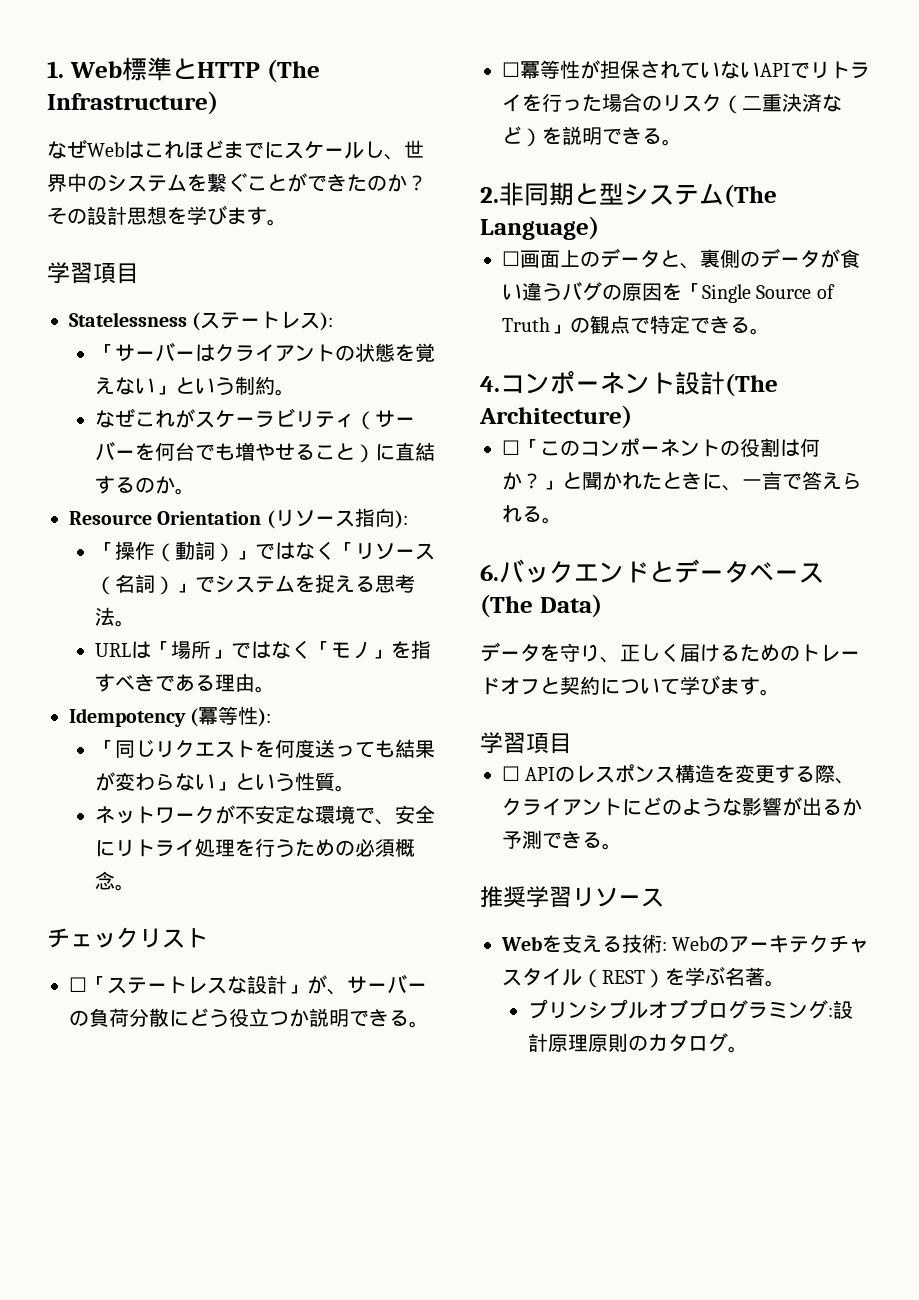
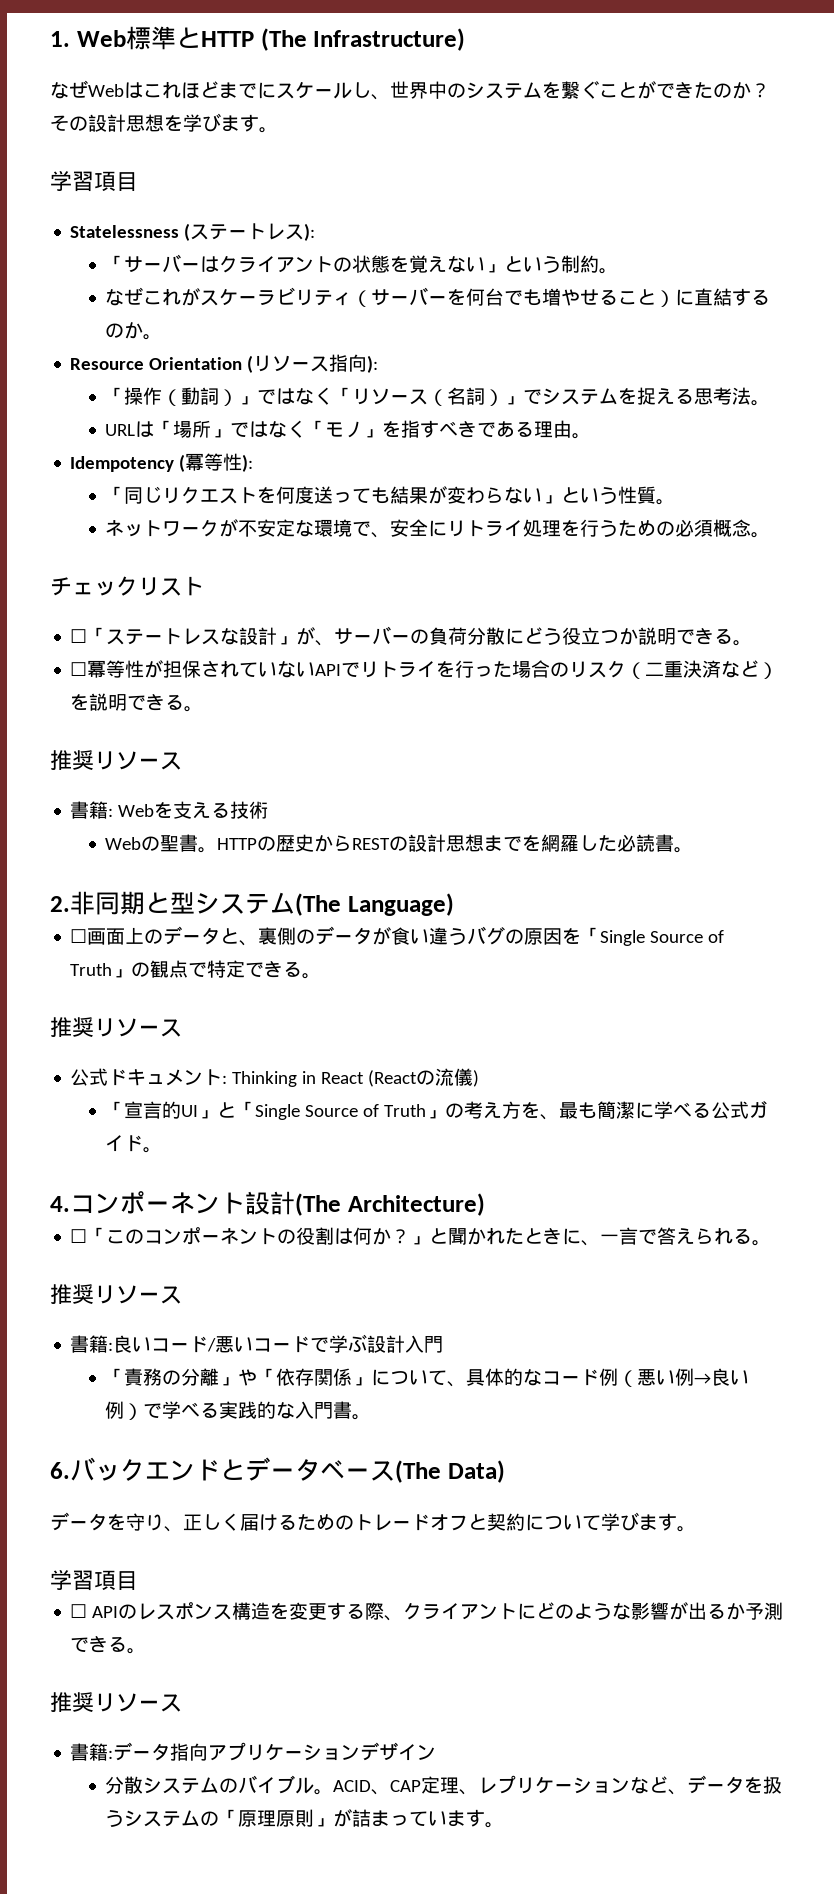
  ☐冪等性が担保されていないAPIでリトライを行った場合のリスク（二重決済など）を説明できる。
+ 推奨リソース
+ 書籍: Webを支える技術
+ Webの聖書。HTTPの歴史からRESTの設計思想までを網羅した必読書。
  ☐画面上のデータと、裏側のデータが食い違うバグの原因を「Single Source of Truth」の観点で特定できる。
+ 推奨リソース
+ 公式ドキュメント: Thinking in React (Reactの流儀)
+ 「宣言的UI」と「Single Source of Truth」の考え方を、最も簡潔に学べる公式ガイド。
  ☐「このコンポーネントの役割は何か？」と聞かれたときに、一言で答えられる。
+ 推奨リソース
+ 書籍:良いコード/悪いコードで学ぶ設計入門
+ 「責務の分離」や「依存関係」について、具体的なコード例（悪い例→良い例）で学べる実践的な入門書。
  ☐ APIのレスポンス構造を変更する際、クライアントにどのような影響が出るか予測できる。
- 推奨学習リソース
- Webを支える技術: Webのアーキテクチャスタイル（REST）を学ぶ名著。
- プリンシプルオブプログラミング:設計原理原則のカタログ。
+ 推奨リソース
+ 書籍:データ指向アプリケーションデザイン
+ 分散システムのバイブル。ACID、CAP定理、レプリケーションなど、データを扱うシステムの「原理原則」が詰まっています。

